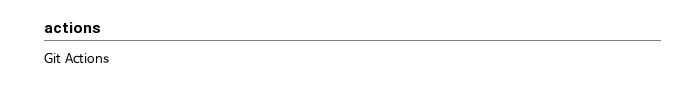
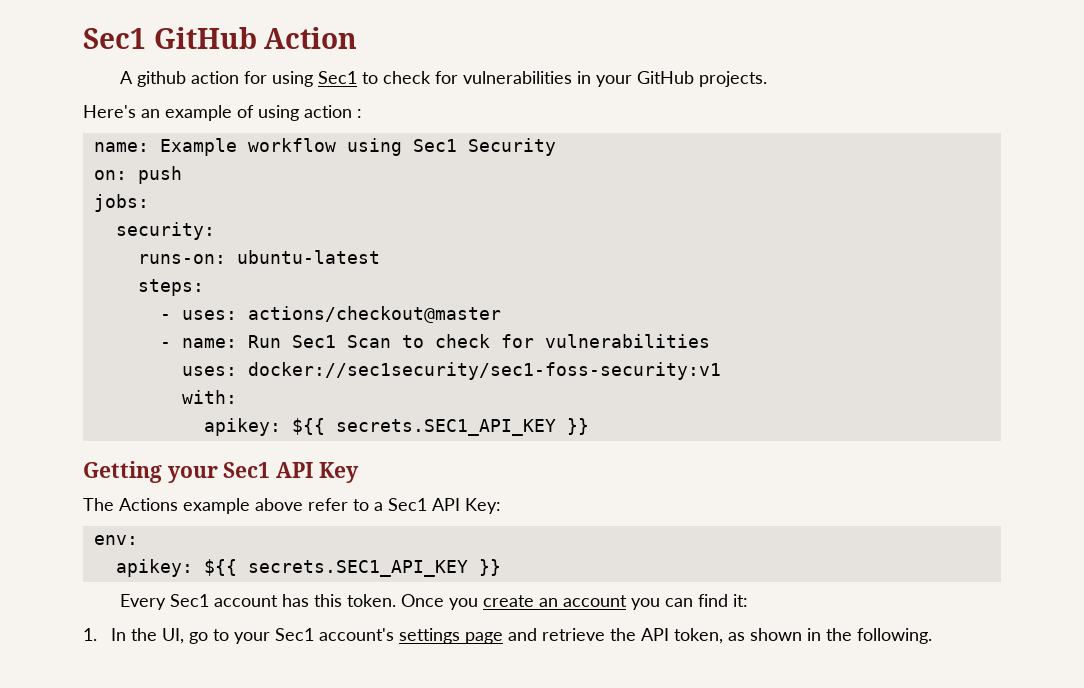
- actions
- Git Actions
+ Sec1 GitHub Action
+ A github action for using Sec1 to check for vulnerabilities in your GitHub projects.
+ Here's an example of using action :
+ name: Example workflow using Sec1 Security
+ on: push
+ jobs:
+ security:
+ runs-on: ubuntu-latest
+ steps:
+ - uses: actions/checkout@master
+ - name: Run Sec1 Scan to check for vulnerabilities
+ uses: docker://sec1security/sec1-foss-security:v1
+ with:
+ apikey: ${{ secrets.SEC1_API_KEY }}
+ Getting your Sec1 API Key
+ The Actions example above refer to a Sec1 API Key:
+ env:
+ apikey: ${{ secrets.SEC1_API_KEY }}
+ Every Sec1 account has this token. Once you create an account you can find it:
+ 1. In the UI, go to your Sec1 account's settings page and retrieve the API token, as shown in the following.

